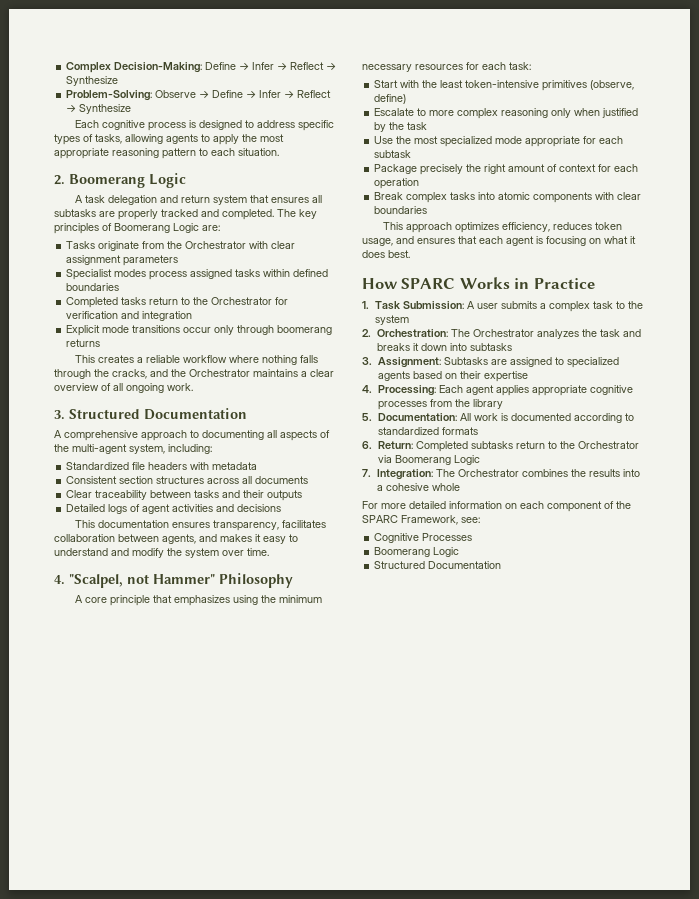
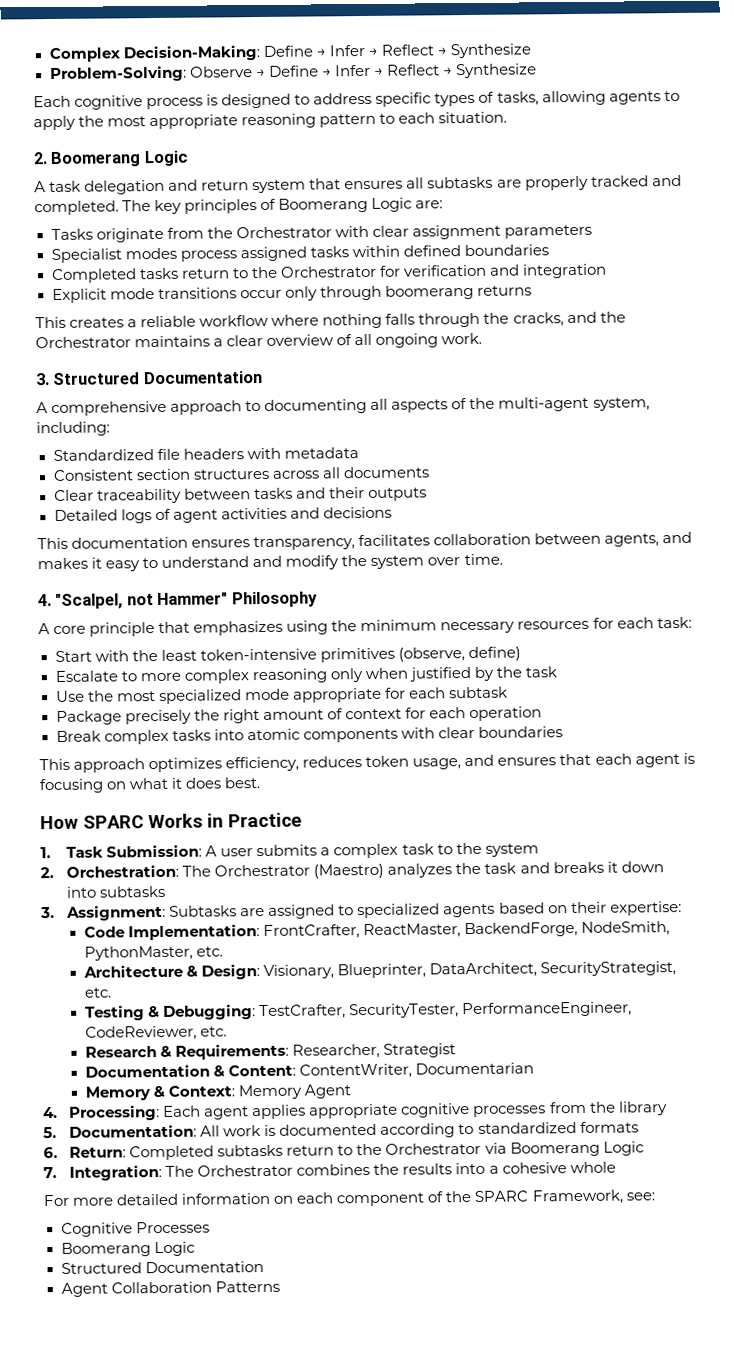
- 2. Orchestration: The Orchestrator analyzes the task and breaks it down into subtasks
+ 2. Orchestration: The Orchestrator (Maestro) analyzes the task and breaks it down into subtasks
- 3. Assignment: Subtasks are assigned to specialized agents based on their expertise
+ 3. Assignment: Subtasks are assigned to specialized agents based on their expertise:
+ Code Implementation: FrontCrafter, ReactMaster, BackendForge, NodeSmith, PythonMaster, etc.
+ Architecture & Design: Visionary, Blueprinter, DataArchitect, SecurityStrategist, etc.
+ Testing & Debugging: TestCrafter, SecurityTester, PerformanceEngineer, CodeReviewer, etc.
+ Research & Requirements: Researcher, Strategist
+ Documentation & Content: ContentWriter, Documentarian
+ Memory & Context: Memory Agent
+ Agent Collaboration Patterns

